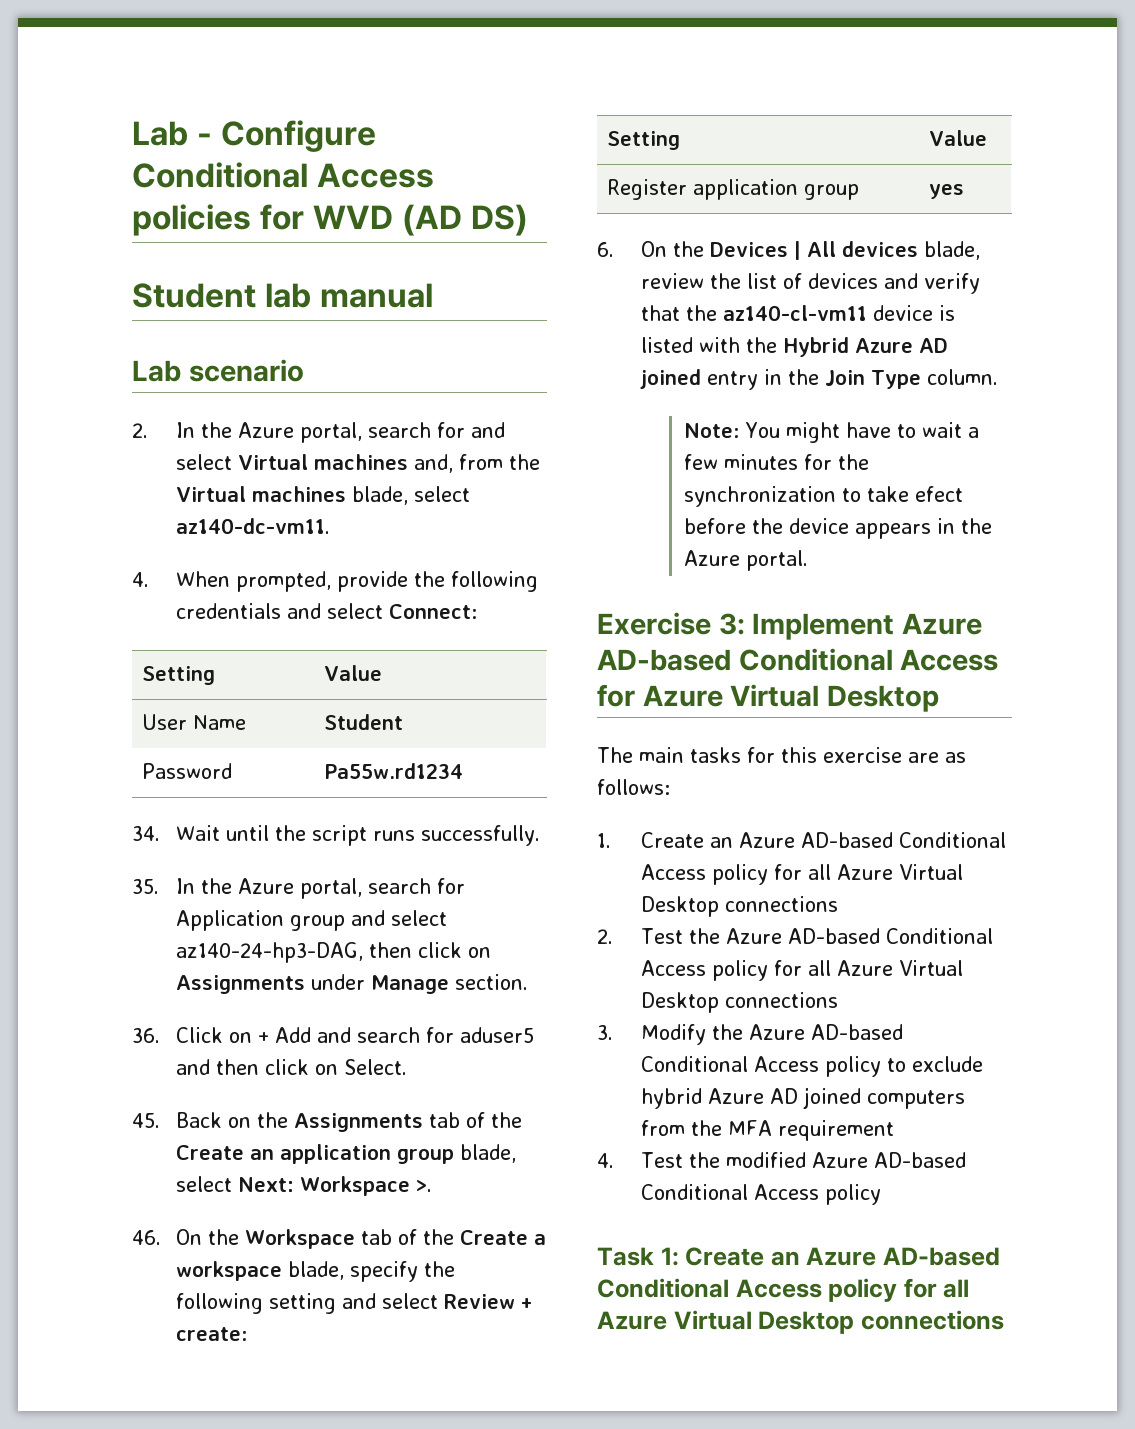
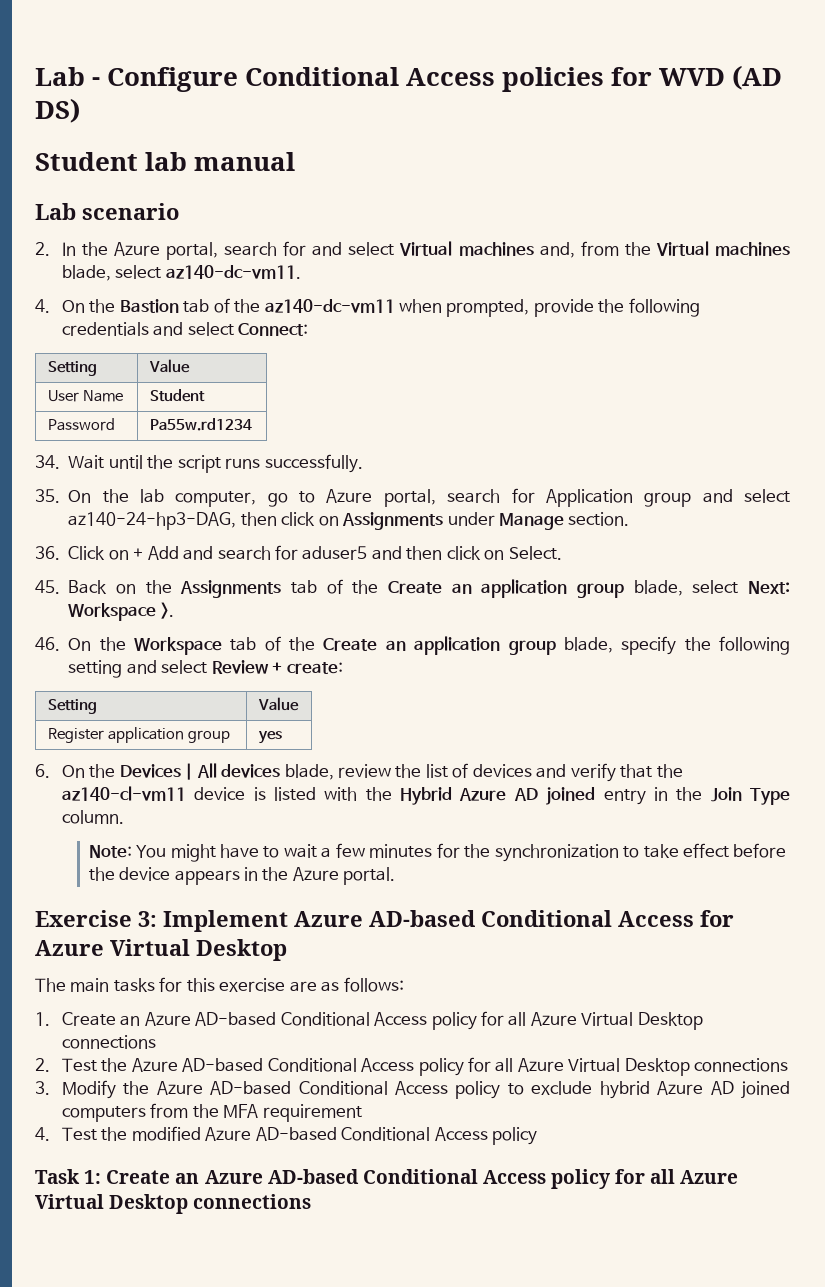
- 4. When prompted, provide the following credentials and select Connect:
+ 4. On the Bastion tab of the az140-dc-vm11 when prompted, provide the following credentials and select Connect:
- 35. In the Azure portal, search for Application group and select az140-24-hp3-DAG, then click on Assignments under Manage section.
+ 35. On the lab computer, go to Azure portal, search for Application group and select az140-24-hp3-DAG, then click on Assignments under Manage section.
- 46. On the Workspace tab of the Create a workspace blade, specify the following setting and select Review + create:
+ 46. On the Workspace tab of the Create an application group blade, specify the following setting and select Review + create:
- Note: You might have to wait a few minutes for the synchronization to take efect before the device appears in the Azure portal.
+ Note: You might have to wait a few minutes for the synchronization to take effect before the device appears in the Azure portal.

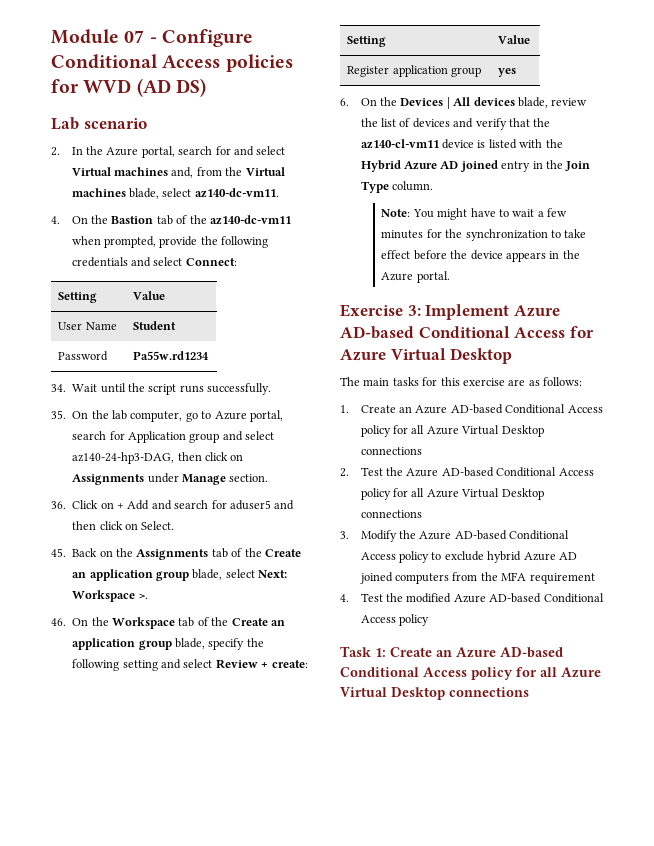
- Lab - Configure Conditional Access policies for WVD (AD DS)
+ Module 07 - Configure Conditional Access policies for WVD (AD DS)
- Student lab manual

